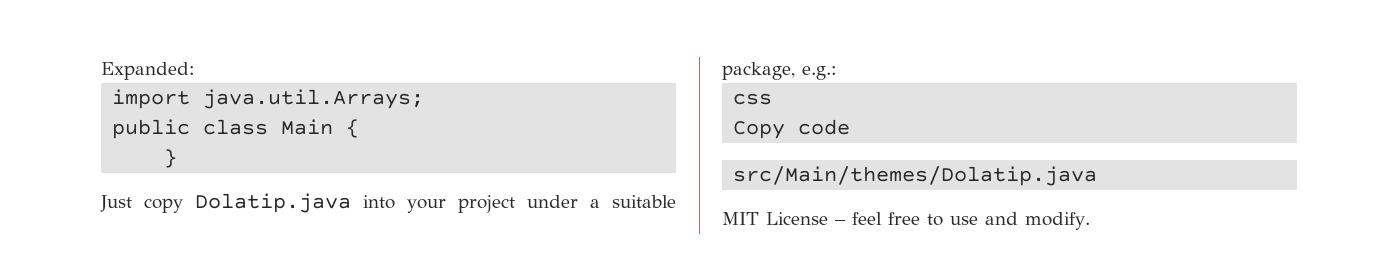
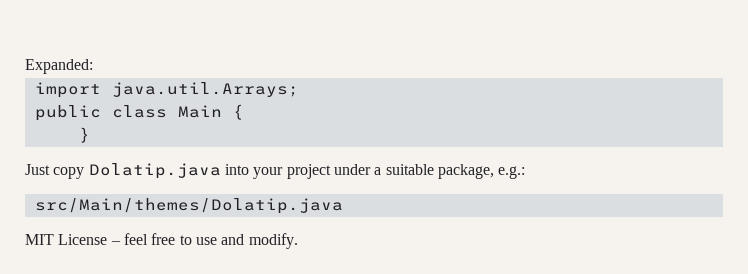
- css
- Copy code

